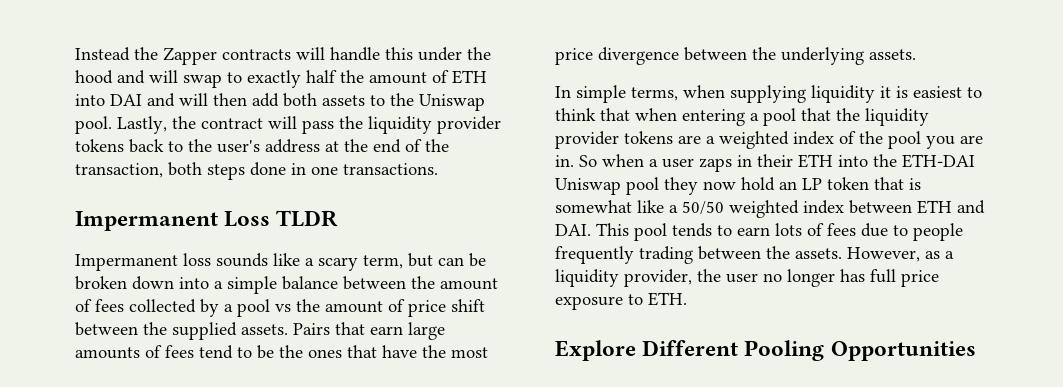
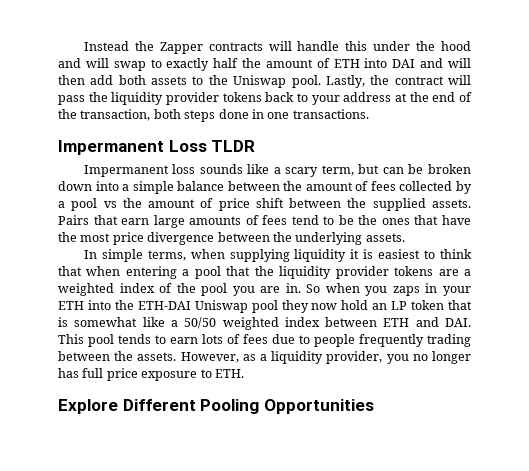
- Lastly, the contract will pass the liquidity provider tokens back to the user's address at the end of the transaction, both steps done in one transactions.
+ Lastly, the contract will pass the liquidity provider tokens back to your address at the end of the transaction, both steps done in one transactions.
- So when a user zaps in their ETH into the ETH-DAI Uniswap pool they now hold an LP token that is somewhat like a 50/50 weighted index between ETH and DAI. This pool tends to earn lots of fees due to people frequently trading between the assets.
+ So when you zaps in your ETH into the ETH-DAI Uniswap pool they now hold an LP token that is somewhat like a 50/50 weighted index between ETH and DAI. This pool tends to earn lots of fees due to people frequently trading between the assets.
- However, as a liquidity provider, the user no longer has full price exposure to ETH.
+ However, as a liquidity provider, you no longer has full price exposure to ETH.

